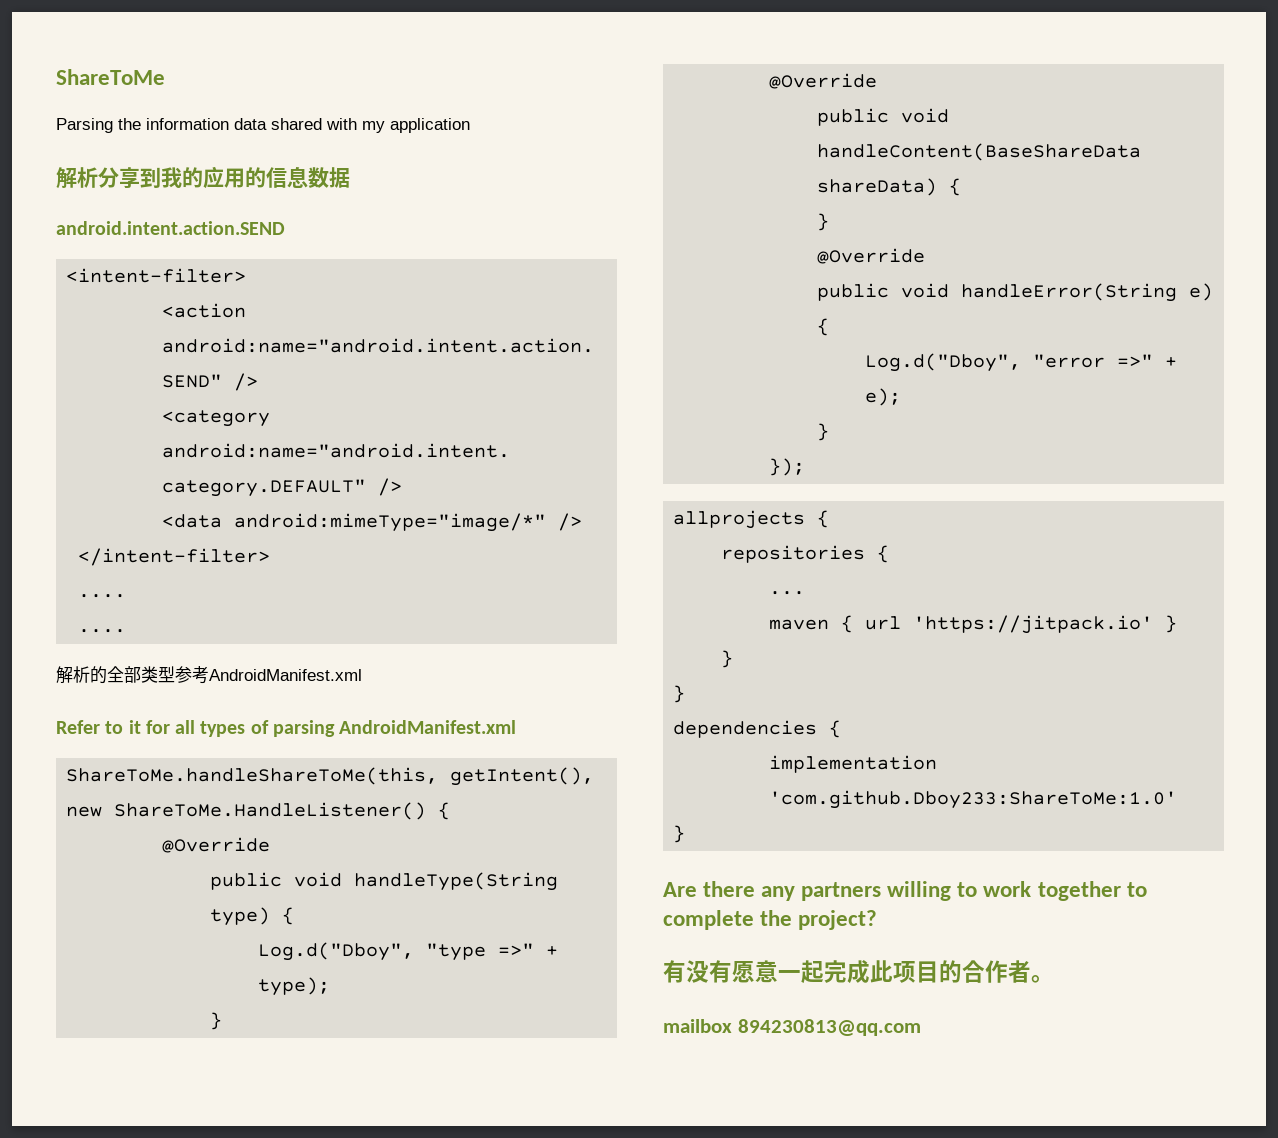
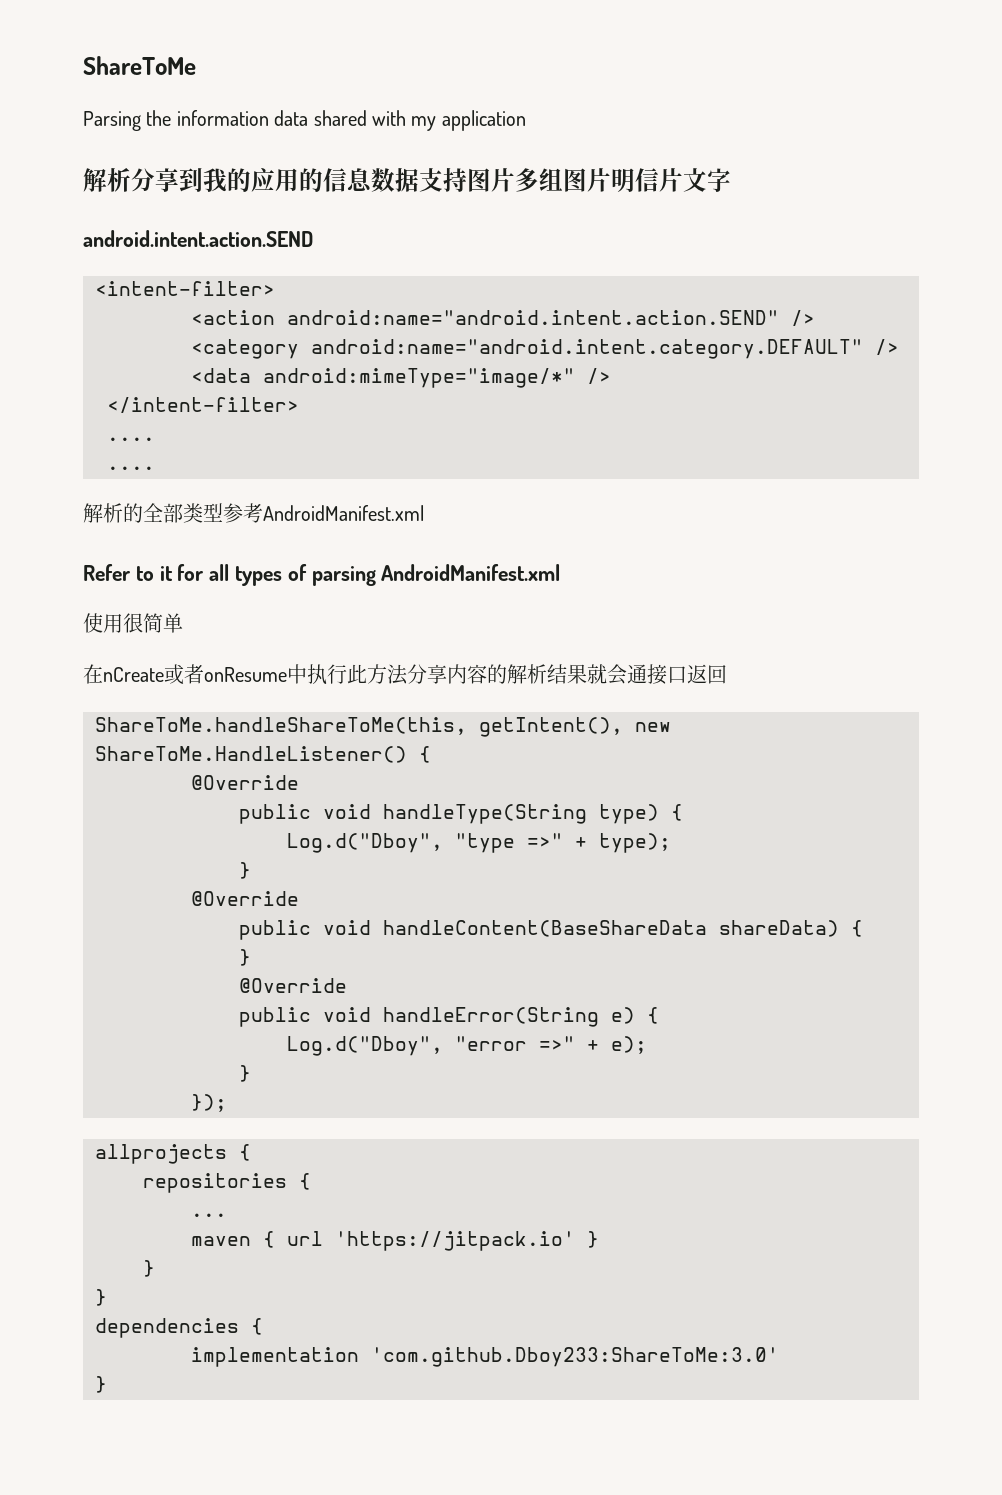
- 解析分享到我的应用的信息数据
+ 解析分享到我的应用的信息数据支持图片多组图片明信片文字
+ 使用很简单
+ 在nCreate或者onResume中执行此方法分享内容的解析结果就会通接口返回
- implementation 'com.github.Dboy233:ShareToMe:1.0'
+ implementation 'com.github.Dboy233:ShareToMe:3.0'
  }
- Are there any partners willing to work together to complete the project?
- 有没有愿意一起完成此项目的合作者。
- mailbox 894230813@qq.com

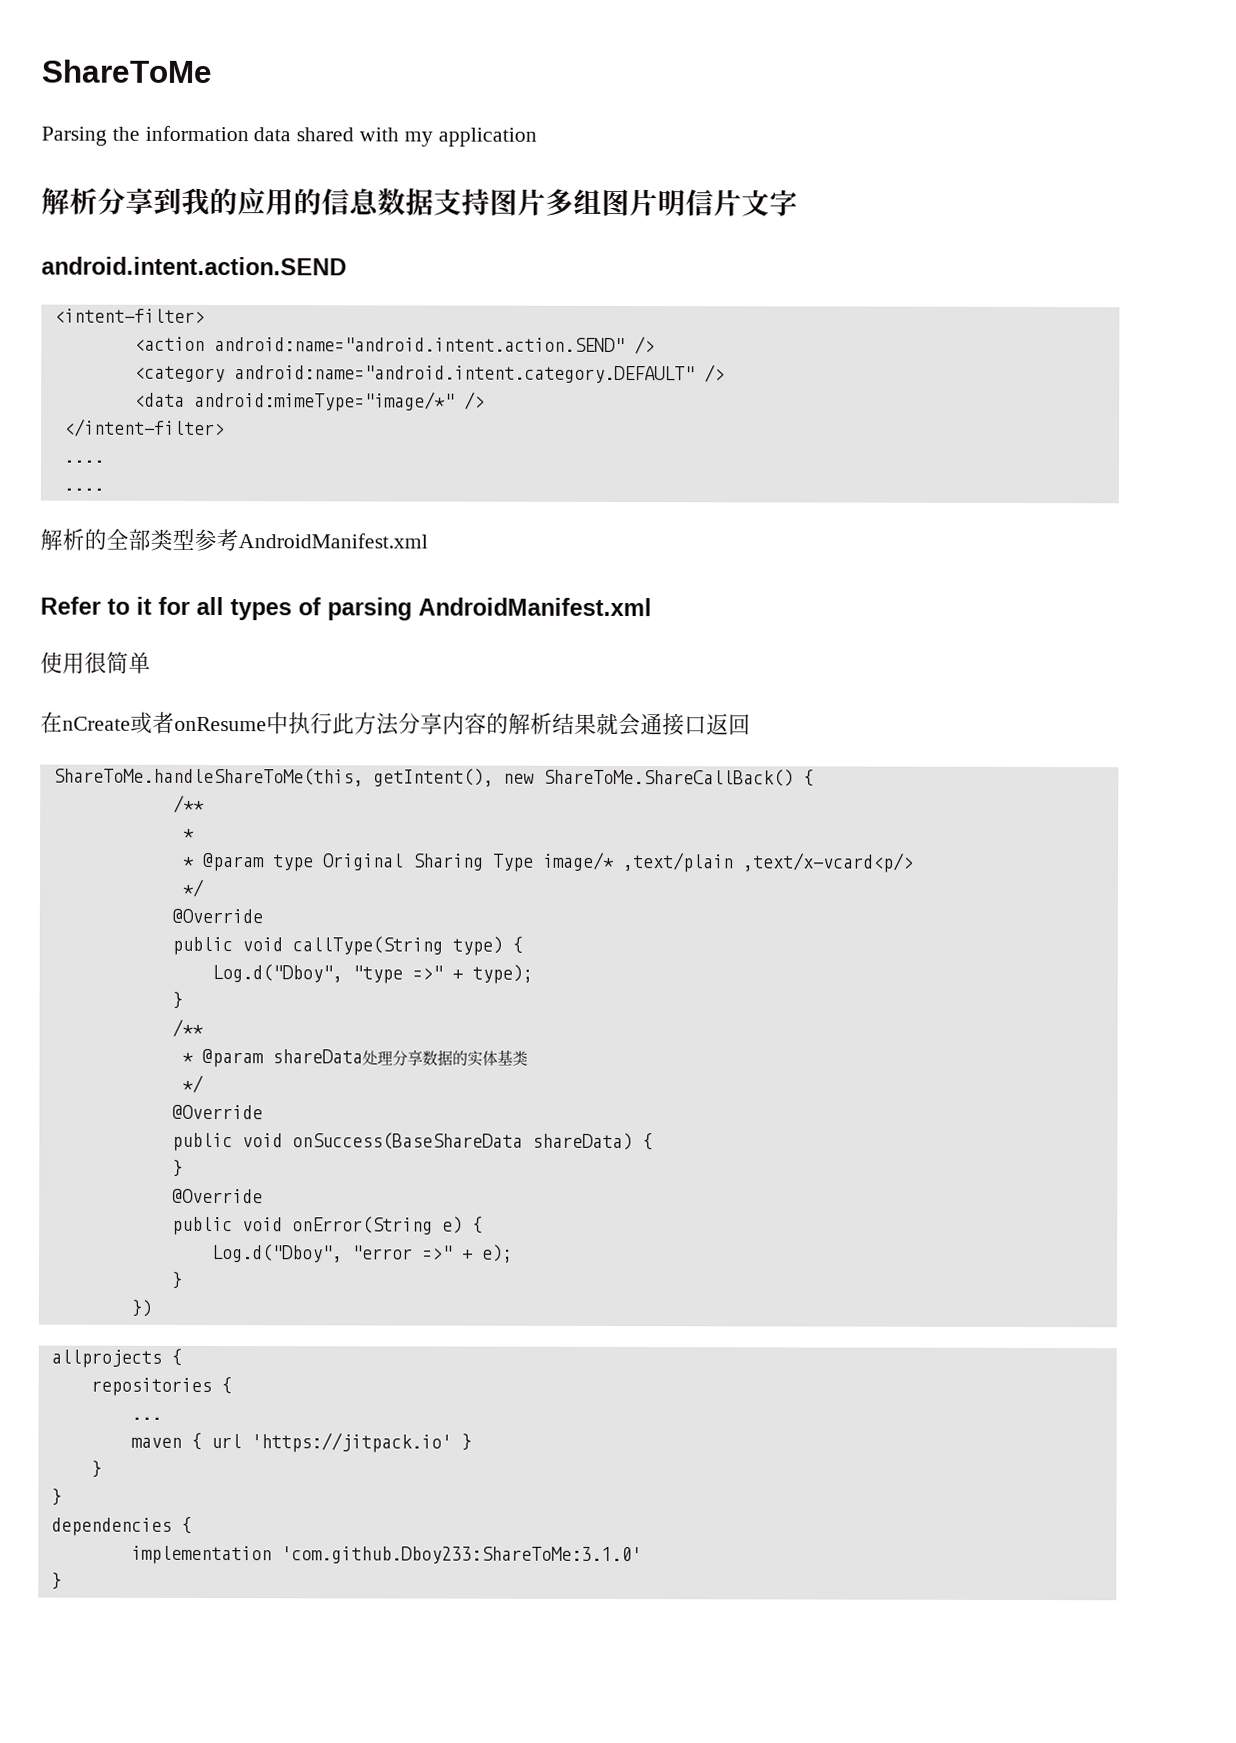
- ShareToMe.handleShareToMe(this, getIntent(), new ShareToMe.HandleListener() {
+ ShareToMe.handleShareToMe(this, getIntent(), new ShareToMe.ShareCallBack() {
+ /**
+ *
+ * @param type Original Sharing Type image/* ,text/plain ,text/x-vcard<p/>
+ */
  @Override
- public void handleType(String type) {
+ public void callType(String type) {
  Log.d("Dboy", "type =>" + type);
  }
+ /**
+ * @param shareData处理分享数据的实体基类
+ */
  @Override
- public void handleContent(BaseShareData shareData) {
+ public void onSuccess(BaseShareData shareData) {
- public void handleError(String e) {
+ public void onError(String e) {
- });
+ })
- implementation 'com.github.Dboy233:ShareToMe:3.0'
+ implementation 'com.github.Dboy233:ShareToMe:3.1.0'

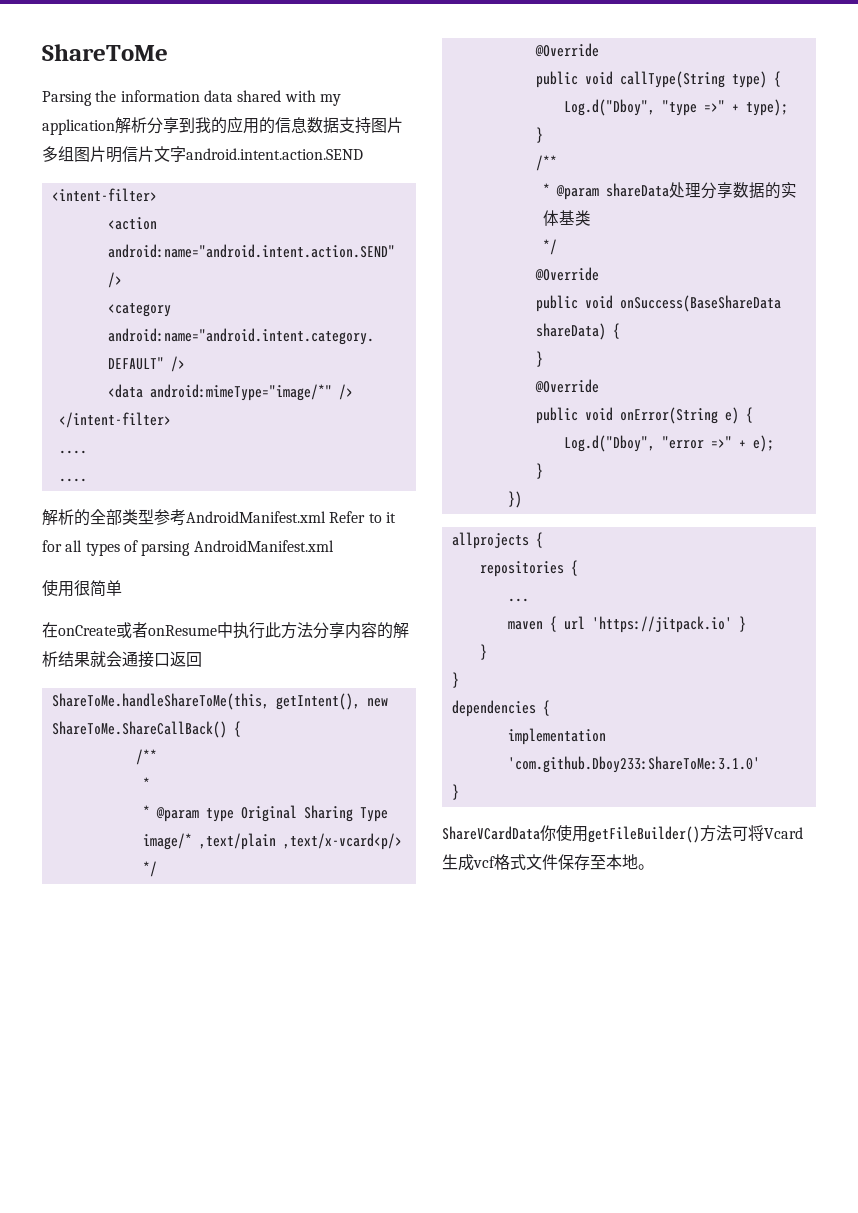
- Parsing the information data shared with my application
- 解析分享到我的应用的信息数据支持图片多组图片明信片文字
- android.intent.action.SEND
+ Parsing the information data shared with my application解析分享到我的应用的信息数据支持图片多组图片明信片文字android.intent.action.SEND
- 解析的全部类型参考AndroidManifest.xml
- Refer to it for all types of parsing AndroidManifest.xml
+ 解析的全部类型参考AndroidManifest.xml Refer to it for all types of parsing AndroidManifest.xml
- 在nCreate或者onResume中执行此方法分享内容的解析结果就会通接口返回
+ 在onCreate或者onResume中执行此方法分享内容的解析结果就会通接口返回
+ ShareVCardData你使用getFileBuilder()方法可将Vcard生成vcf格式文件保存至本地。

